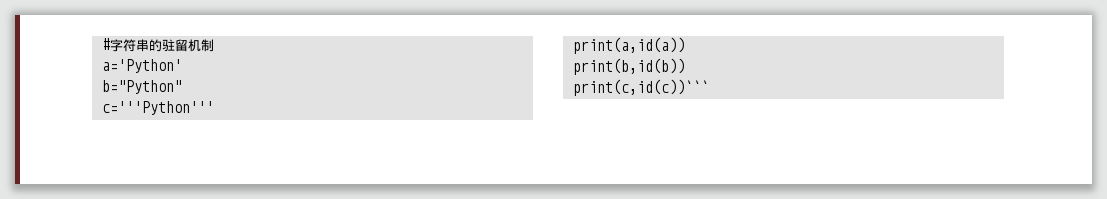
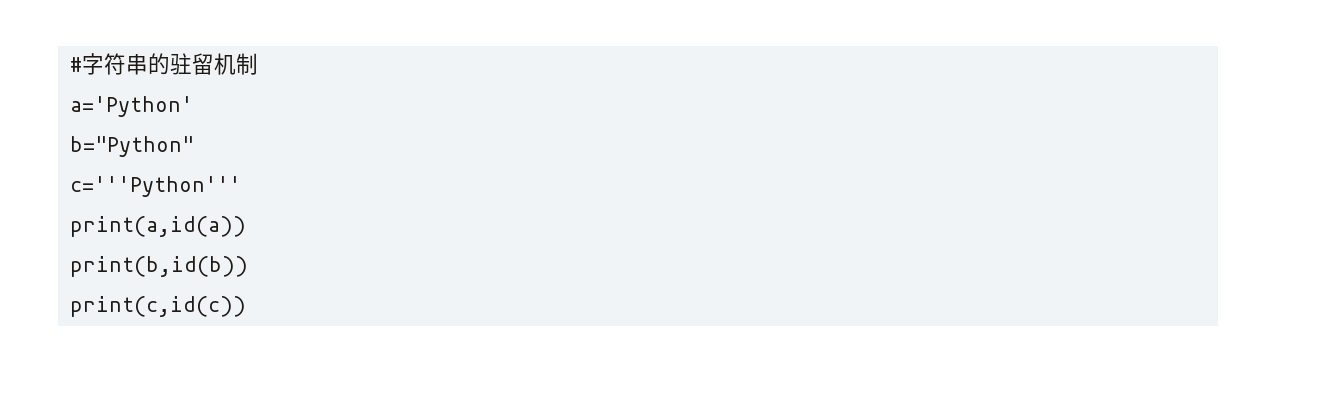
- print(c,id(c))```
+ print(c,id(c))

